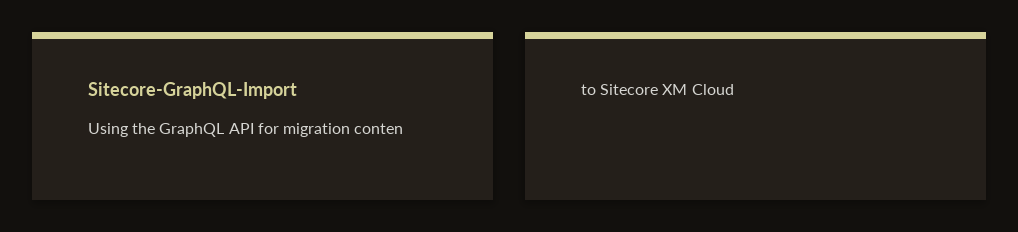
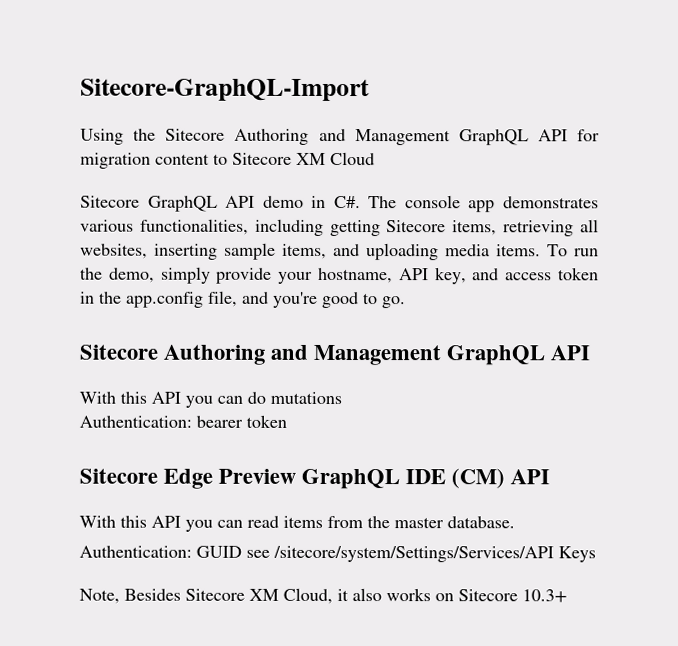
- Using the GraphQL API for migration conten to Sitecore XM Cloud
+ Using the Sitecore Authoring and Management GraphQL API for migration content to Sitecore XM Cloud
+ Sitecore GraphQL API demo in C#. The console app demonstrates various functionalities, including getting Sitecore items, retrieving all websites, inserting sample items, and uploading media items. To run the demo, simply provide your hostname, API key, and access token in the app.config file, and you're good to go.
+ Sitecore Authoring and Management GraphQL API
+ With this API you can do mutations
+ Authentication: bearer token
+ Sitecore Edge Preview GraphQL IDE (CM) API
+ With this API you can read items from the master database.
+ Authentication: GUID see /sitecore/system/Settings/Services/API Keys
+ Note, Besides Sitecore XM Cloud, it also works on Sitecore 10.3+

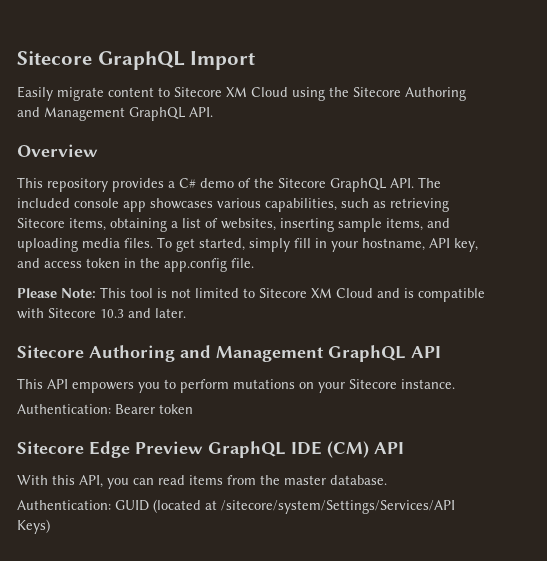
- Sitecore-GraphQL-Import
- Using the Sitecore Authoring and Management GraphQL API for migration content to Sitecore XM Cloud
- Sitecore GraphQL API demo in C#. The console app demonstrates various functionalities, including getting Sitecore items, retrieving all websites, inserting sample items, and uploading media items. To run the demo, simply provide your hostname, API key, and access token in the app.config file, and you're good to go.
+ Sitecore GraphQL Import
+ Easily migrate content to Sitecore XM Cloud using the Sitecore Authoring and Management GraphQL API.
+ Overview
+ This repository provides a C# demo of the Sitecore GraphQL API. The included console app showcases various capabilities, such as retrieving Sitecore items, obtaining a list of websites, inserting sample items, and uploading media files. To get started, simply fill in your hostname, API key, and access token in the app.config file.
+ Please Note: This tool is not limited to Sitecore XM Cloud and is compatible with Sitecore 10.3 and later.
- With this API you can do mutations
- Authentication: bearer token
+ This API empowers you to perform mutations on your Sitecore instance.
+ Authentication: Bearer token
- With this API you can read items from the master database.
+ With this API, you can read items from the master database.
- Authentication: GUID see /sitecore/system/Settings/Services/API Keys
- Note, Besides Sitecore XM Cloud, it also works on Sitecore 10.3+
+ Authentication: GUID (located at /sitecore/system/Settings/Services/API Keys)

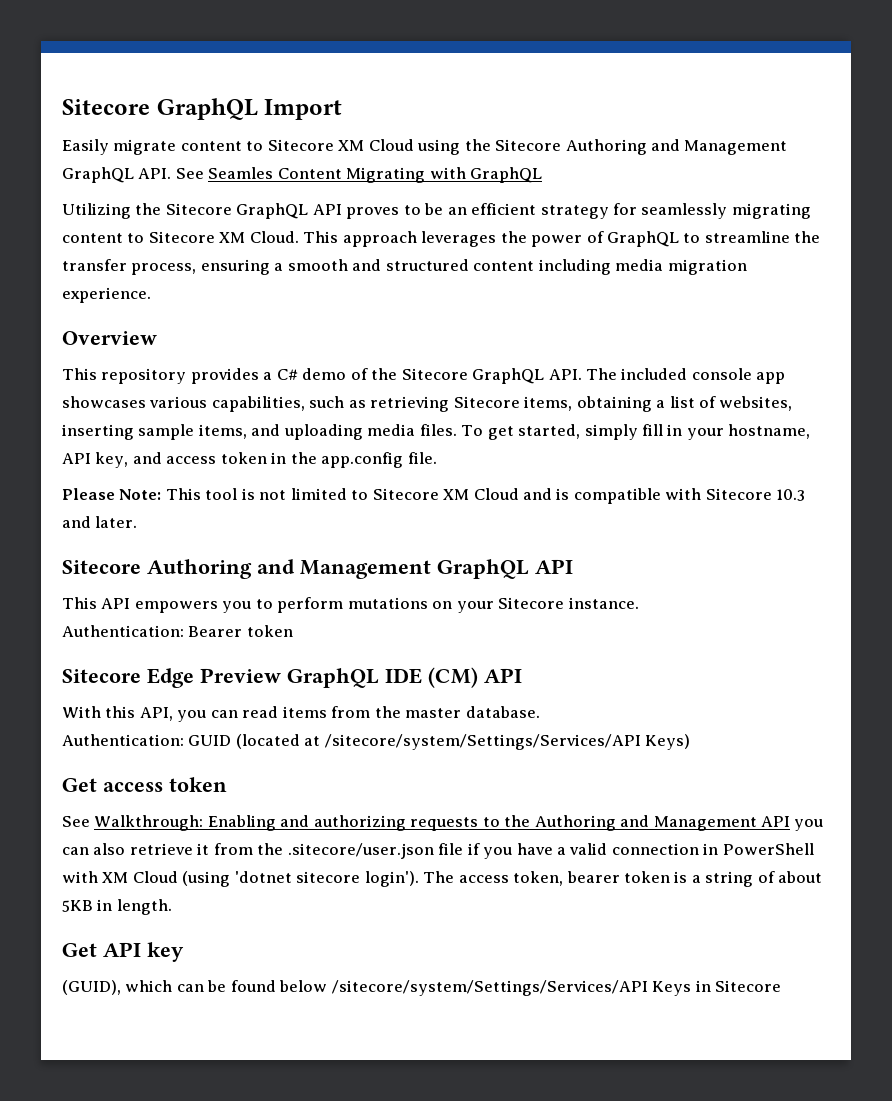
- Easily migrate content to Sitecore XM Cloud using the Sitecore Authoring and Management GraphQL API.
+ Easily migrate content to Sitecore XM Cloud using the Sitecore Authoring and Management GraphQL API. See Seamles Content Migrating with GraphQL
+ Utilizing the Sitecore GraphQL API proves to be an efficient strategy for seamlessly migrating content to Sitecore XM Cloud. This approach leverages the power of GraphQL to streamline the transfer process, ensuring a smooth and structured content including media migration experience.
+ Get access token
+ See Walkthrough: Enabling and authorizing requests to the Authoring and Management API you can also retrieve it from the .sitecore/user.json file if you have a valid connection in PowerShell with XM Cloud (using 'dotnet sitecore login'). The access token, bearer token is a string of about 5KB in length.
+ Get API key
+ (GUID), which can be found below /sitecore/system/Settings/Services/API Keys in Sitecore

